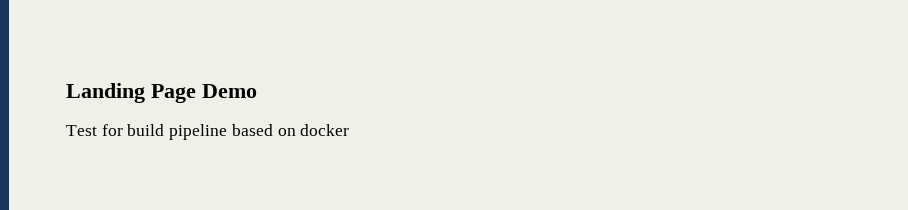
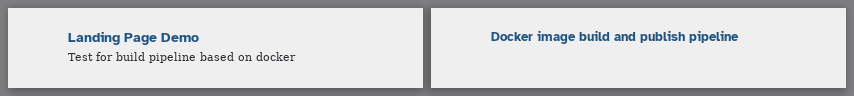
+ Docker image build and publish pipeline

